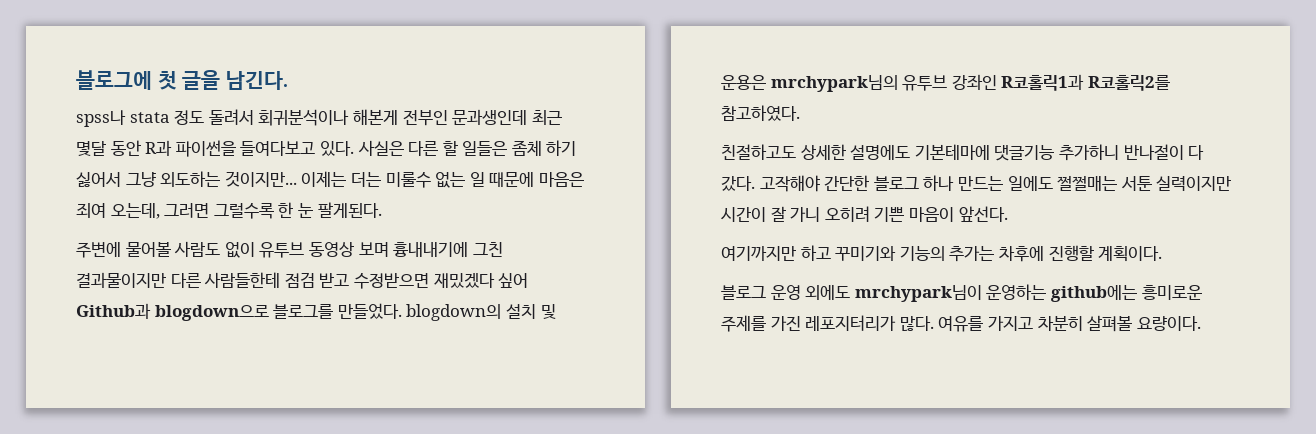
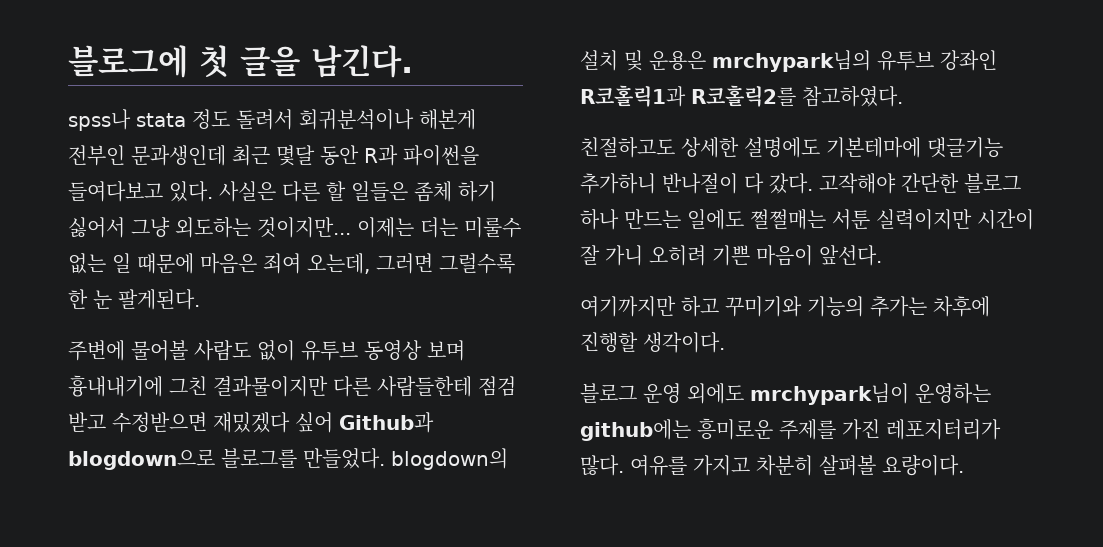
- 여기까지만 하고 꾸미기와 기능의 추가는 차후에 진행할 계획이다.
+ 여기까지만 하고 꾸미기와 기능의 추가는 차후에 진행할 생각이다.

